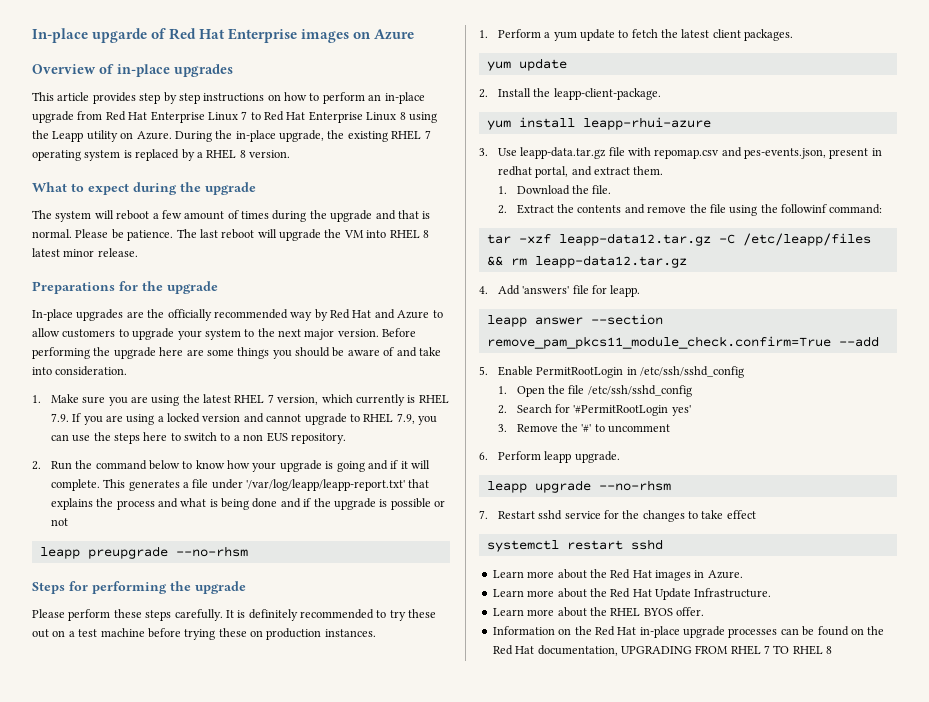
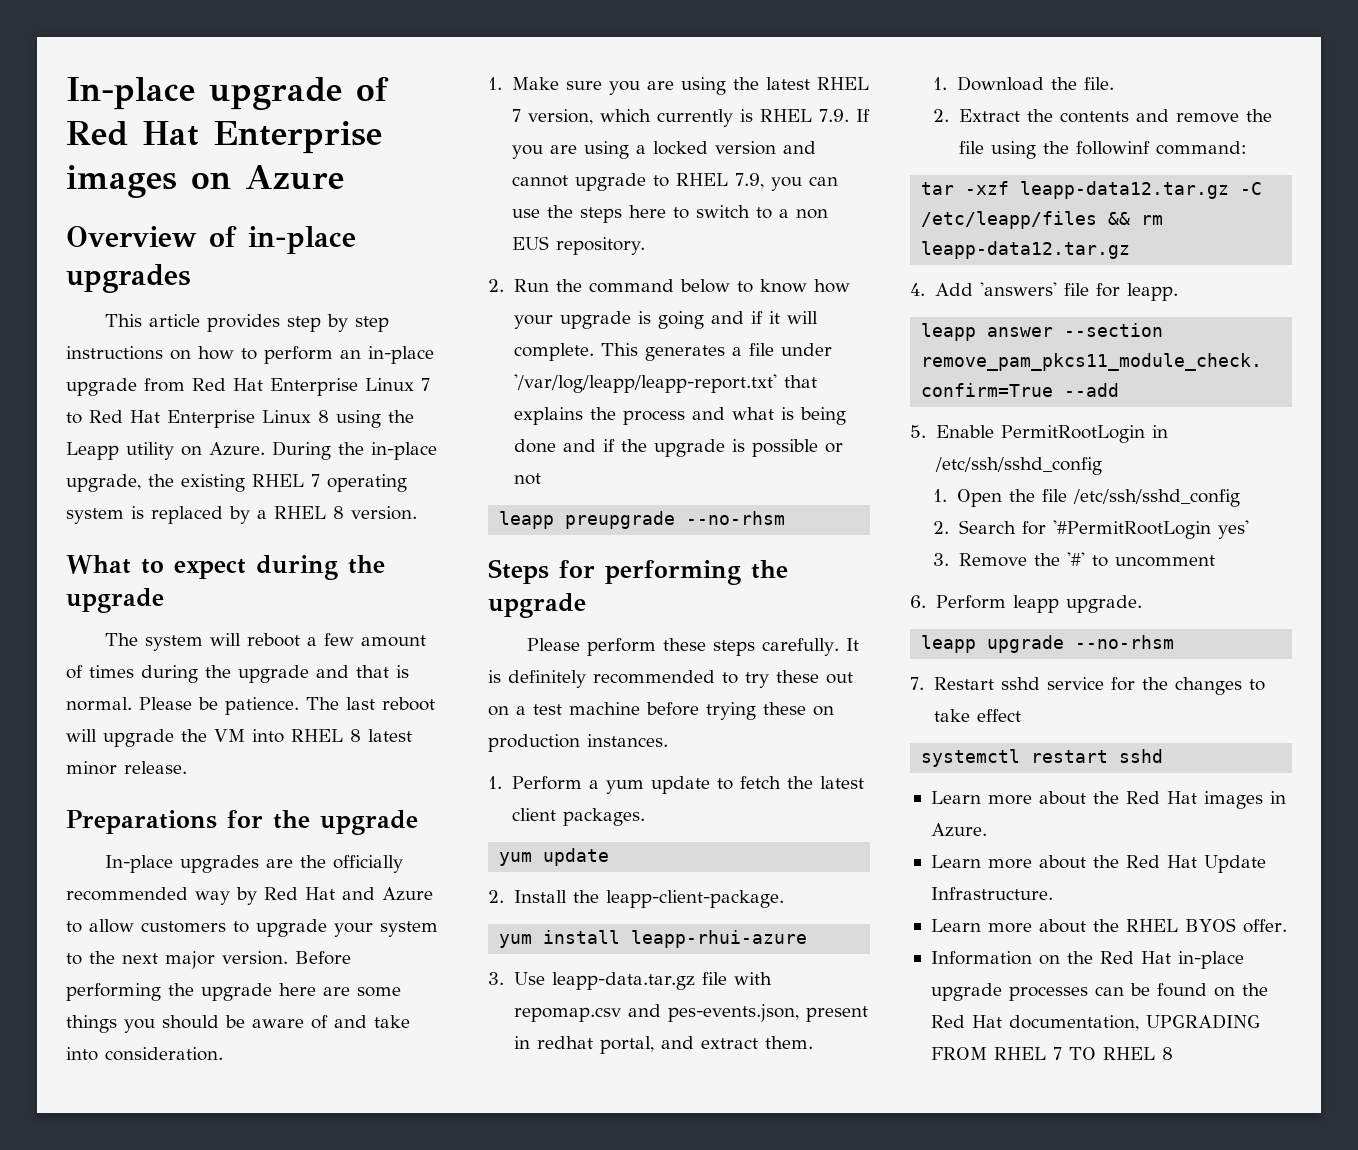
- In-place upgarde of Red Hat Enterprise images on Azure
+ In-place upgrade of Red Hat Enterprise images on Azure

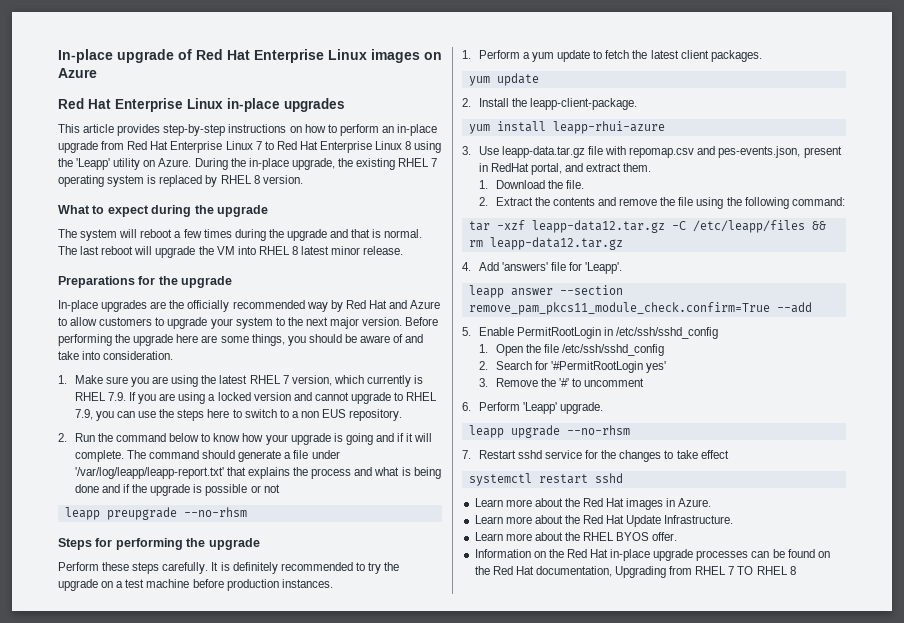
- In-place upgrade of Red Hat Enterprise images on Azure
+ In-place upgrade of Red Hat Enterprise Linux images on Azure
- Overview of in-place upgrades
+ Red Hat Enterprise Linux in-place upgrades
- This article provides step by step instructions on how to perform an in-place upgrade from Red Hat Enterprise Linux 7 to Red Hat Enterprise Linux 8 using the Leapp utility on Azure.
+ This article provides step-by-step instructions on how to perform an in-place upgrade from Red Hat Enterprise Linux 7 to Red Hat Enterprise Linux 8 using the 'Leapp' utility on Azure.
- During the in-place upgrade, the existing RHEL 7 operating system is replaced by a RHEL 8 version.
+ During the in-place upgrade, the existing RHEL 7 operating system is replaced by RHEL 8 version.
- The system will reboot a few amount of times during the upgrade and that is normal.
+ The system will reboot a few times during the upgrade and that is normal.
- Please be patience.
- Before performing the upgrade here are some things you should be aware of and take into consideration.
+ Before performing the upgrade here are some things, you should be aware of and take into consideration.
- This generates a file under '/var/log/leapp/leapp-report.txt' that explains the process and what is being done and if the upgrade is possible or not
+ The command should generate a file under '/var/log/leapp/leapp-report.txt' that explains the process and what is being done and if the upgrade is possible or not
- Please perform these steps carefully.
+ Perform these steps carefully.
- It is definitely recommended to try these out on a test machine before trying these on production instances.
+ It is definitely recommended to try the upgrade on a test machine before production instances.
- 3. Use leapp-data.tar.gz file with repomap.csv and pes-events.json, present in redhat portal, and extract them.
+ 3. Use leapp-data.tar.gz file with repomap.csv and pes-events.json, present in RedHat portal, and extract them.
- 2. Extract the contents and remove the file using the followinf command:
+ 2. Extract the contents and remove the file using the following command:
- 4. Add 'answers' file for leapp.
+ 4. Add 'answers' file for 'Leapp'.
- 6. Perform leapp upgrade.
+ 6. Perform 'Leapp' upgrade.
- Information on the Red Hat in-place upgrade processes can be found on the Red Hat documentation, UPGRADING FROM RHEL 7 TO RHEL 8
+ Information on the Red Hat in-place upgrade processes can be found on the Red Hat documentation, Upgrading from RHEL 7 TO RHEL 8

